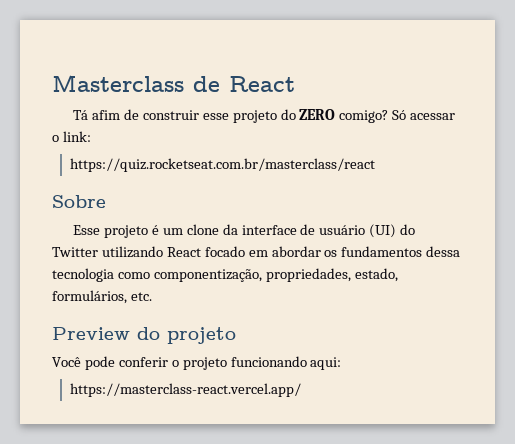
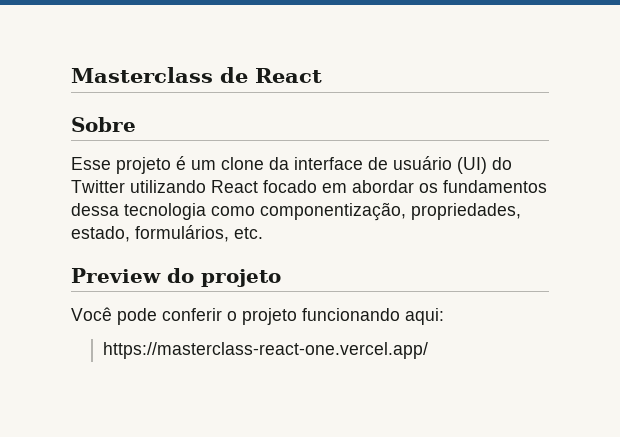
- Tá afim de construir esse projeto do ZERO comigo? Só acessar o link:
- https://quiz.rocketseat.com.br/masterclass/react
- https://masterclass-react.vercel.app/
+ https://masterclass-react-one.vercel.app/

